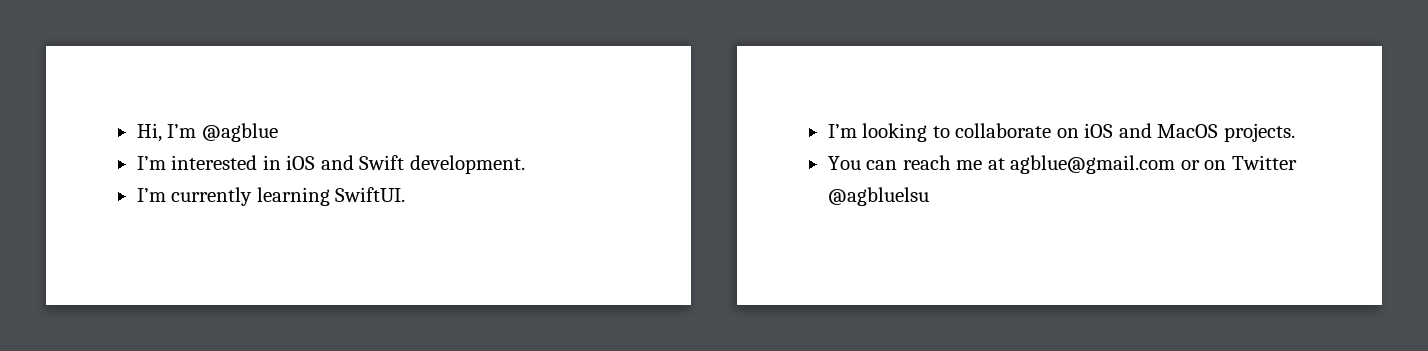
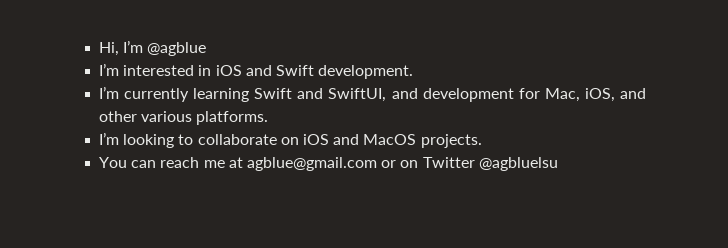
- I’m currently learning SwiftUI.
+ I’m currently learning Swift and SwiftUI, and development for Mac, iOS, and other various platforms.

